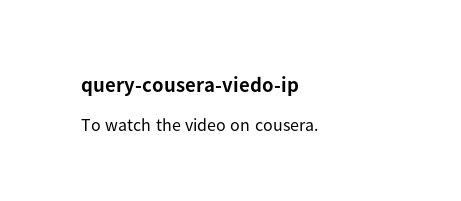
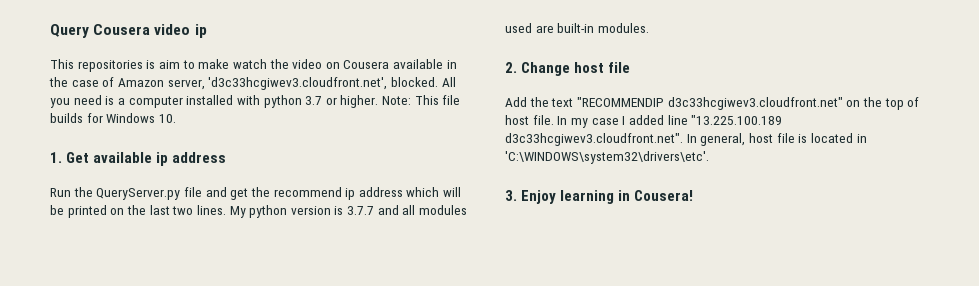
- query-cousera-viedo-ip
- To watch the video on cousera.
+ Query Cousera video ip
+ This repositories is aim to make watch the video on Cousera available in the case of Amazon server, 'd3c33hcgiwev3.cloudfront.net', blocked. All you need is a computer installed with python 3.7 or higher. Note: This file builds for Windows 10.
+ 1. Get available ip address
+ Run the QueryServer.py file and get the recommend ip address which will be printed on the last two lines. My python version is 3.7.7 and all modules used are built-in modules.
+ 2. Change host file
+ Add the text "RECOMMENDIP d3c33hcgiwev3.cloudfront.net" on the top of host file. In my case I added line "13.225.100.189 d3c33hcgiwev3.cloudfront.net". In general, host file is located in 'C:\WINDOWS\system32\drivers\etc'.
+ 3. Enjoy learning in Cousera!

